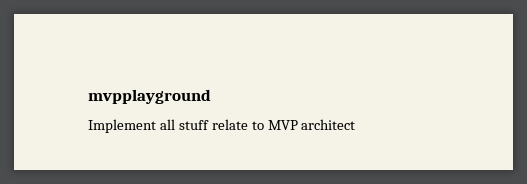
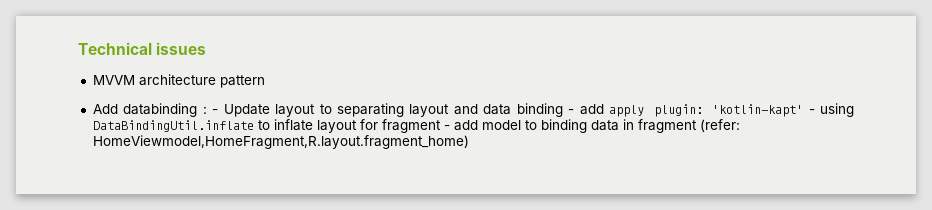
- mvpplayground
- Implement all stuff relate to MVP architect
+ Technical issues
+ MVVM architecture pattern
+ Add databinding : - Update layout to separating layout and data binding - add apply plugin: 'kotlin-kapt' - using DataBindingUtil.inflate to inflate layout for fragment - add model to binding data in fragment (refer: HomeViewmodel,HomeFragment,R.layout.fragment_home)

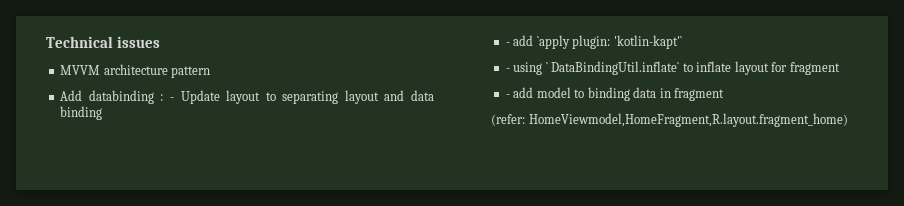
- Add databinding : - Update layout to separating layout and data binding - add apply plugin: 'kotlin-kapt' - using DataBindingUtil.inflate to inflate layout for fragment - add model to binding data in fragment (refer: HomeViewmodel,HomeFragment,R.layout.fragment_home)
+ Add databinding : - Update layout to separating layout and data binding
+ - add `apply plugin: 'kotlin-kapt'`
+ - using ` DataBindingUtil.inflate` to inflate layout for fragment
+ - add model to binding data in fragment
+ (refer: HomeViewmodel,HomeFragment,R.layout.fragment_home)

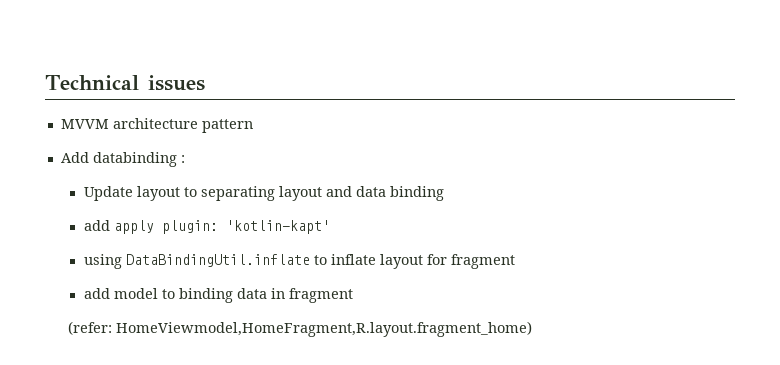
- Add databinding : - Update layout to separating layout and data binding
+ Add databinding :
+ Update layout to separating layout and data binding
- - add `apply plugin: 'kotlin-kapt'`
- - using ` DataBindingUtil.inflate` to inflate layout for fragment
+ add apply plugin: 'kotlin-kapt'
+ using DataBindingUtil.inflate to inflate layout for fragment
- - add model to binding data in fragment
+ add model to binding data in fragment

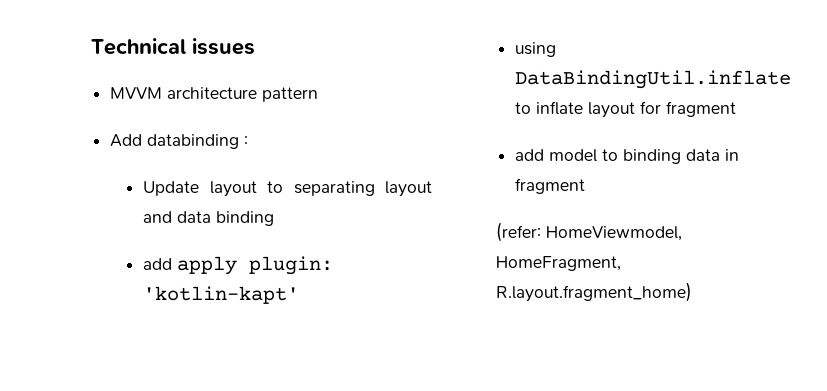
- (refer: HomeViewmodel,HomeFragment,R.layout.fragment_home)
+ (refer: HomeViewmodel, HomeFragment, R.layout.fragment_home)

